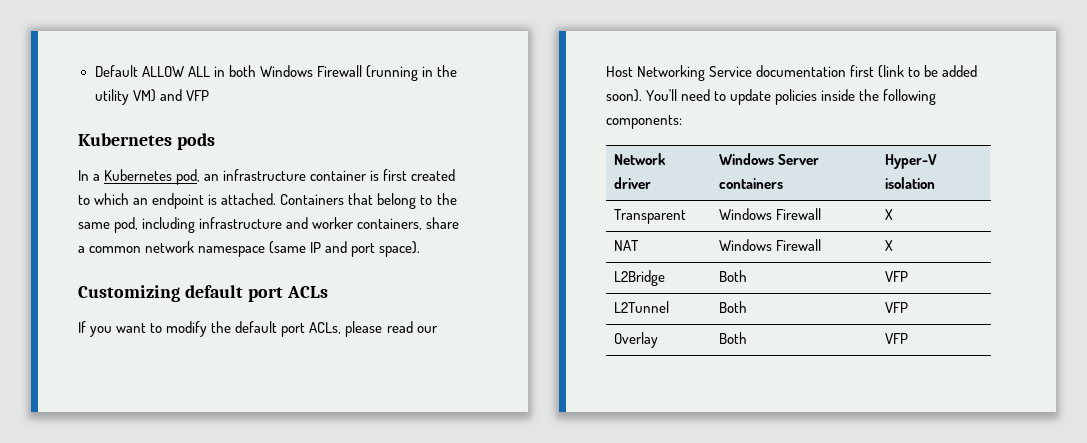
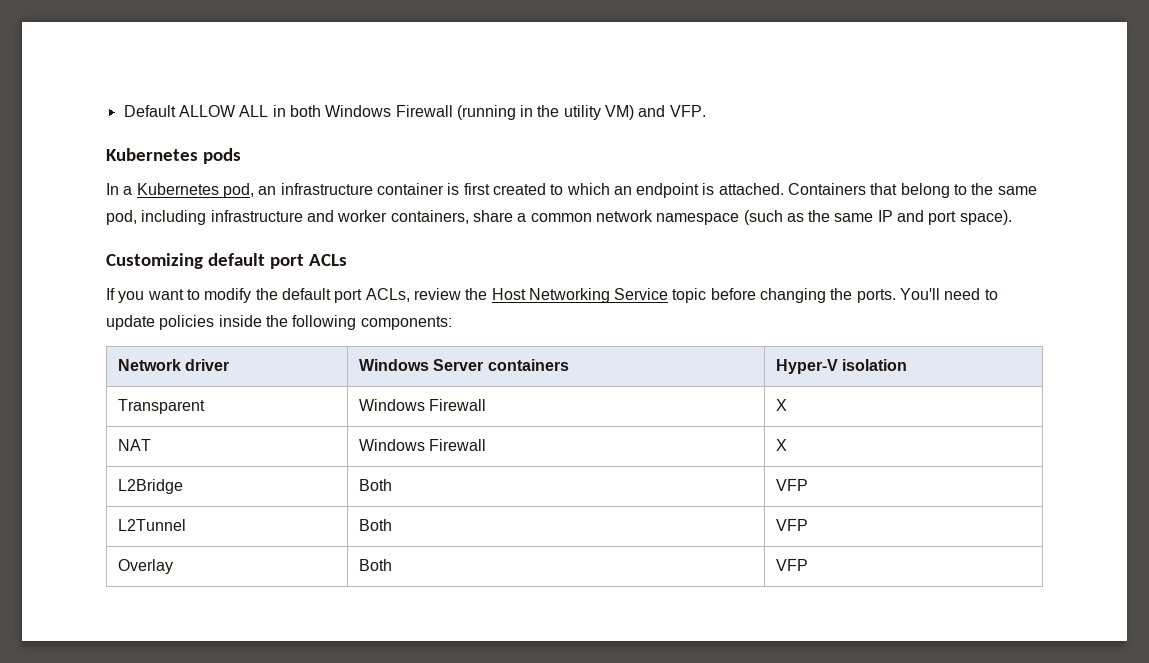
- Default ALLOW ALL in both Windows Firewall (running in the utility VM) and VFP
+ Default ALLOW ALL in both Windows Firewall (running in the utility VM) and VFP.
- Containers that belong to the same pod, including infrastructure and worker containers, share a common network namespace (same IP and port space).
+ Containers that belong to the same pod, including infrastructure and worker containers, share a common network namespace (such as the same IP and port space).
- If you want to modify the default port ACLs, please read our Host Networking Service documentation first (link to be added soon).
+ If you want to modify the default port ACLs, review the Host Networking Service topic before changing the ports.

